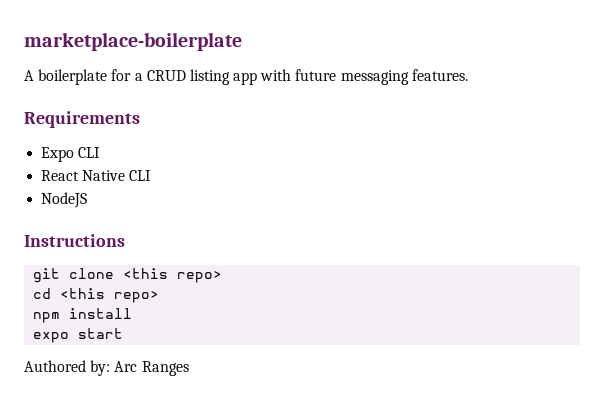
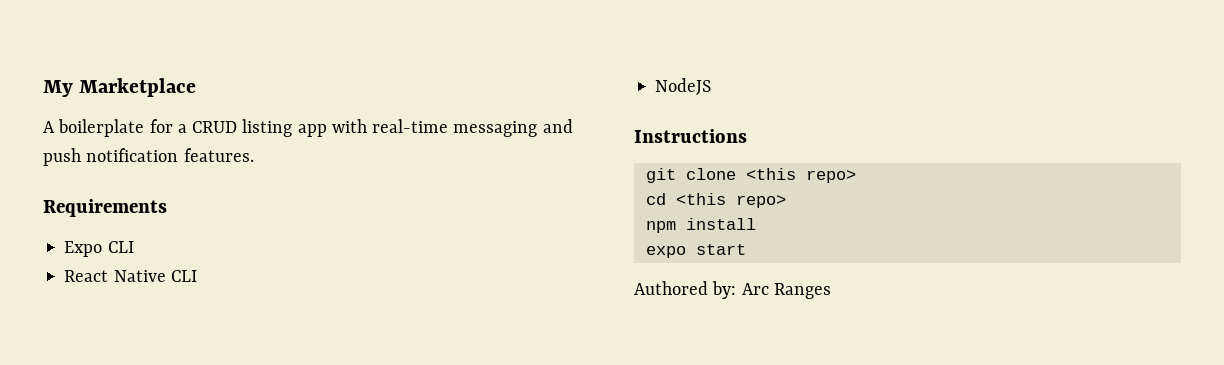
- marketplace-boilerplate
+ My Marketplace
- A boilerplate for a CRUD listing app with future messaging features.
+ A boilerplate for a CRUD listing app with real-time messaging and push notification features.

